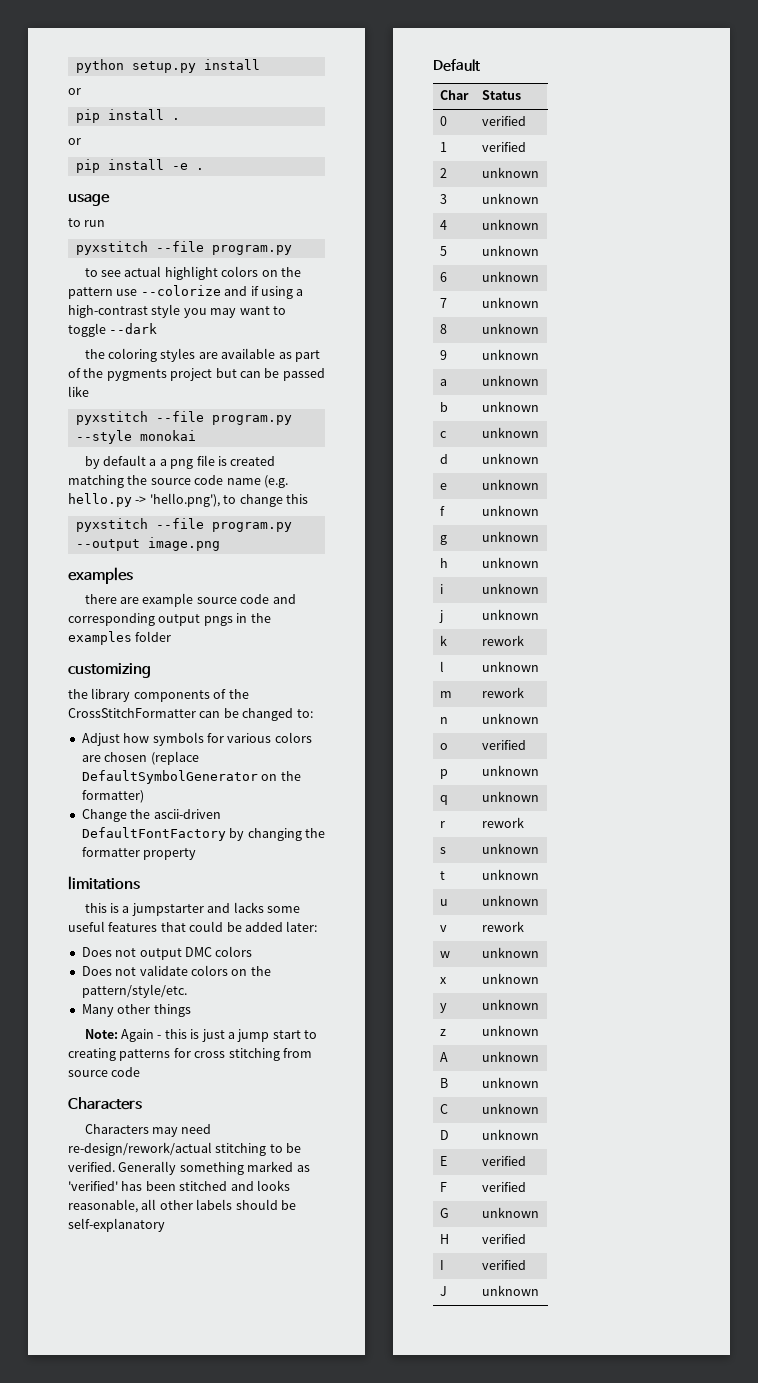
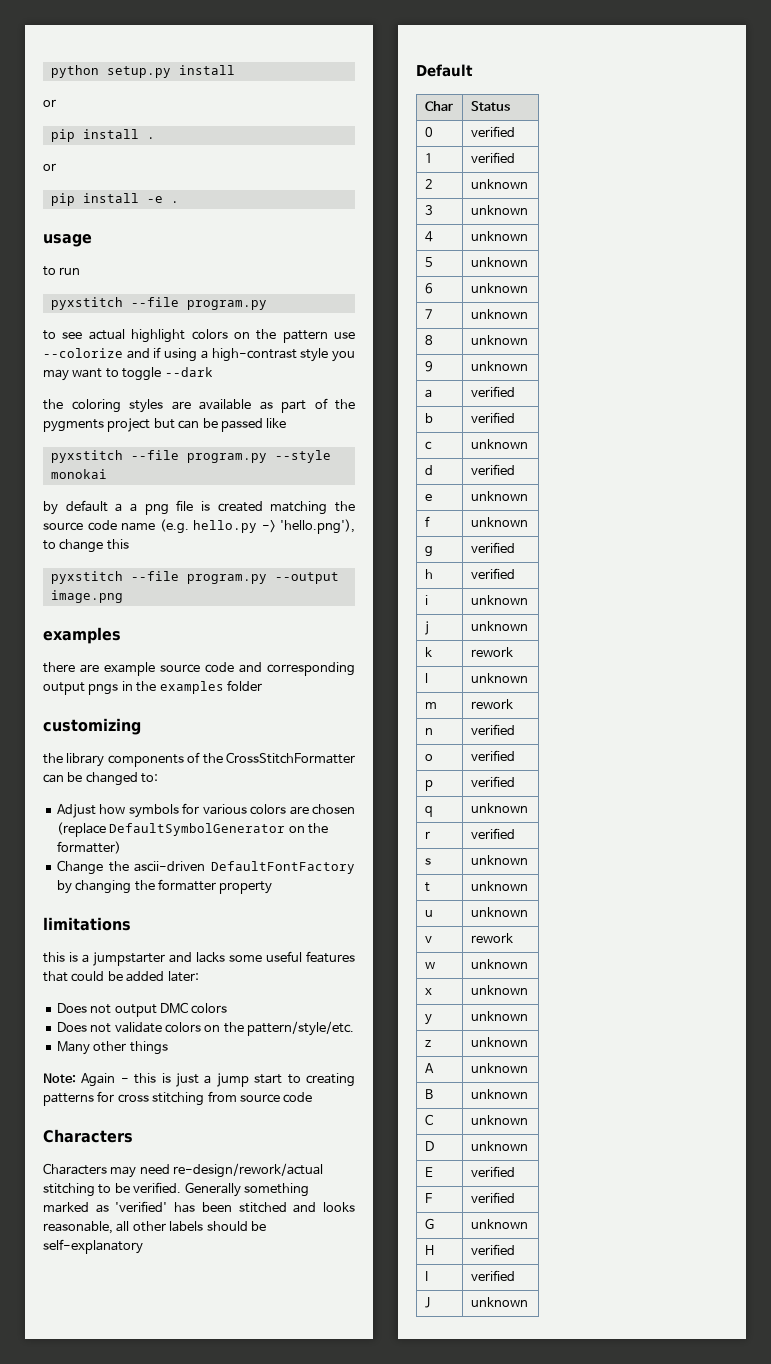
- a | unknown
+ a | verified
- b | unknown
+ b | verified
- d | unknown
+ d | verified
- g | unknown
+ g | verified
- h | unknown
+ h | verified
- n | unknown
+ n | verified
- p | unknown
+ p | verified
- r | rework
+ r | verified

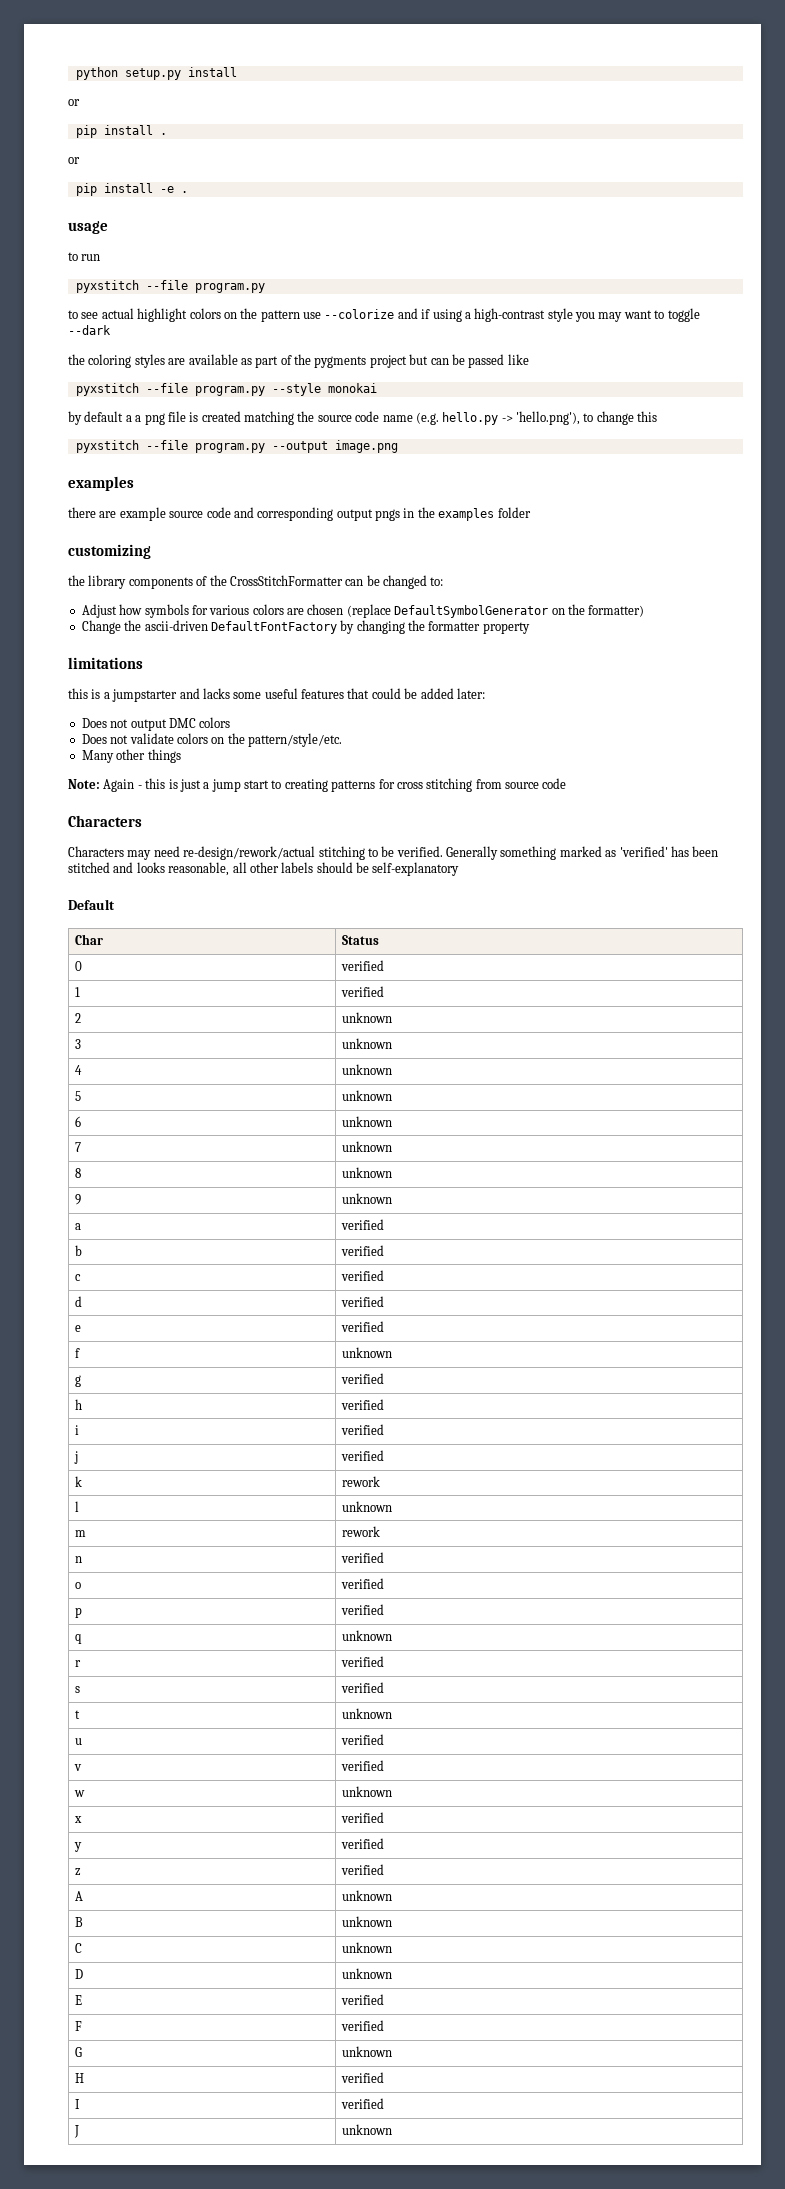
- c | unknown
+ c | verified
- e | unknown
+ e | verified
- i | unknown
+ i | verified
- j | unknown
+ j | verified
- s | unknown
+ s | verified
- u | unknown
+ u | verified
- v | rework
+ v | verified
- x | unknown
+ x | verified
- y | unknown
+ y | verified
- z | unknown
+ z | verified

